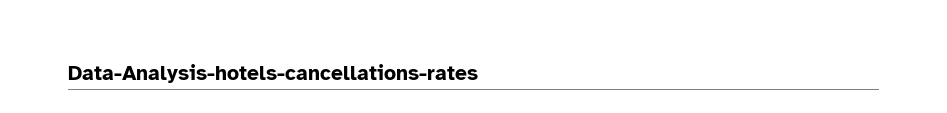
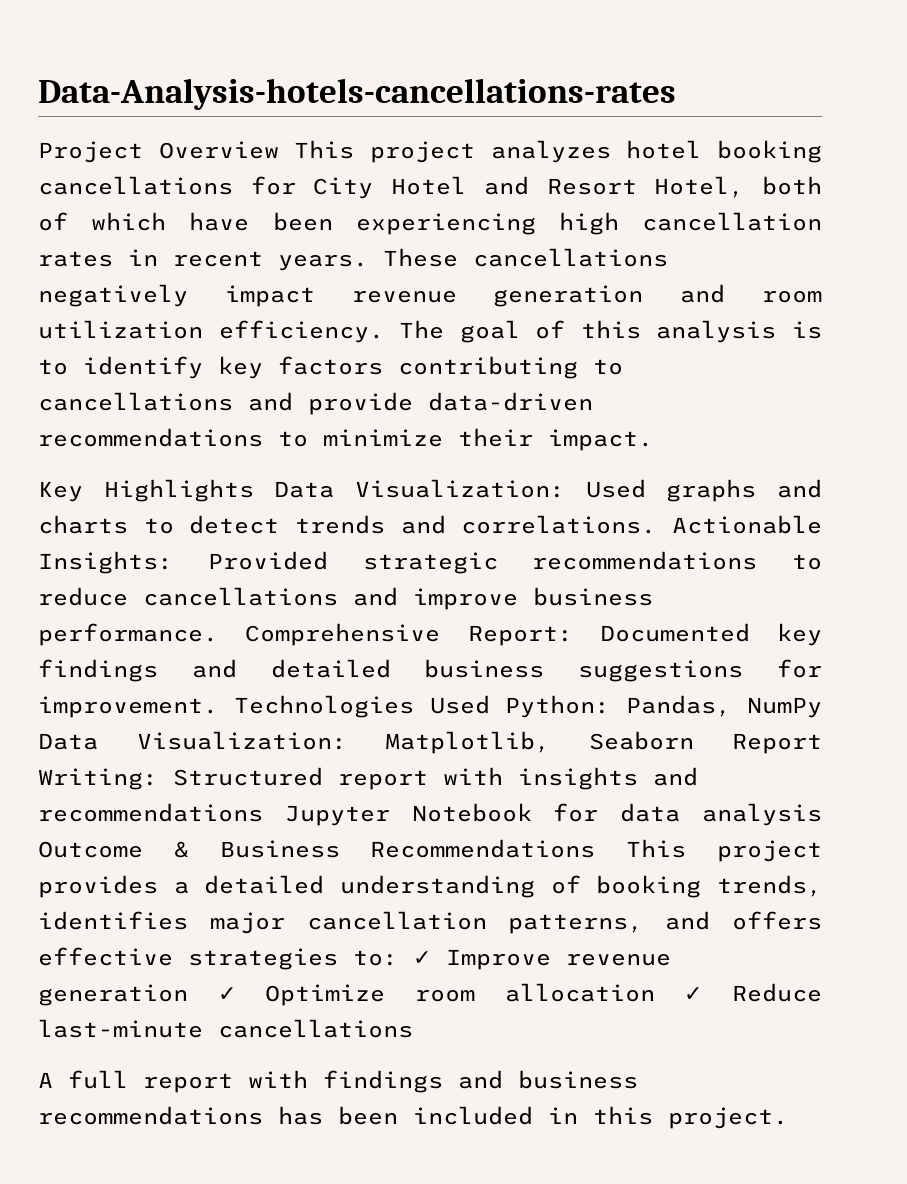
+ Project Overview This project analyzes hotel booking cancellations for City Hotel and Resort Hotel, both of which have been experiencing high cancellation rates in recent years. These cancellations negatively impact revenue generation and room utilization efficiency. The goal of this analysis is to identify key factors contributing to cancellations and provide data-driven recommendations to minimize their impact.
+ Key Highlights Data Visualization: Used graphs and charts to detect trends and correlations. Actionable Insights: Provided strategic recommendations to reduce cancellations and improve business performance. Comprehensive Report: Documented key findings and detailed business suggestions for improvement. Technologies Used Python: Pandas, NumPy Data Visualization: Matplotlib, Seaborn Report Writing: Structured report with insights and recommendations Jupyter Notebook for data analysis Outcome & Business Recommendations This project provides a detailed understanding of booking trends, identifies major cancellation patterns, and offers effective strategies to: ✓ Improve revenue generation ✓ Optimize room allocation ✓ Reduce last-minute cancellations
+ A full report with findings and business recommendations has been included in this project.

